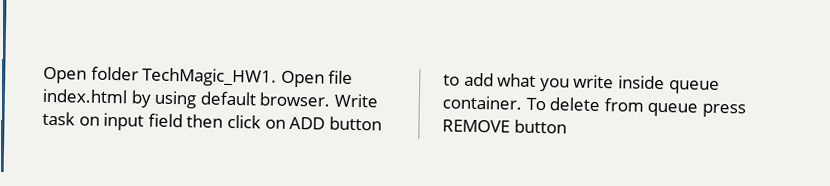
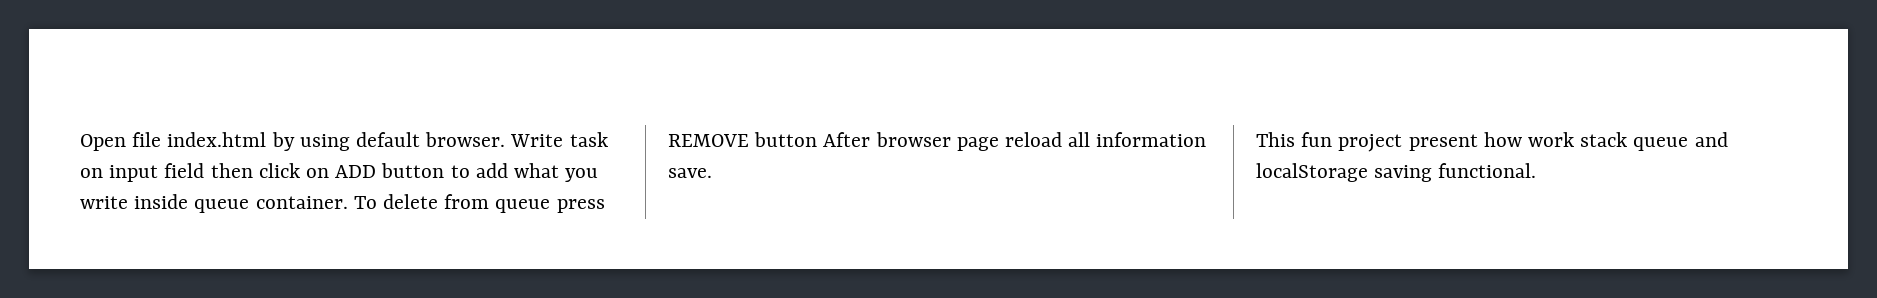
- Open folder TechMagic_HW1. Open file index.html by using default browser.
+ Open file index.html by using default browser.
- To delete from queue press REMOVE button
+ To delete from queue press REMOVE button After browser page reload all information save.
+ This fun project present how work stack queue and localStorage saving functional.

